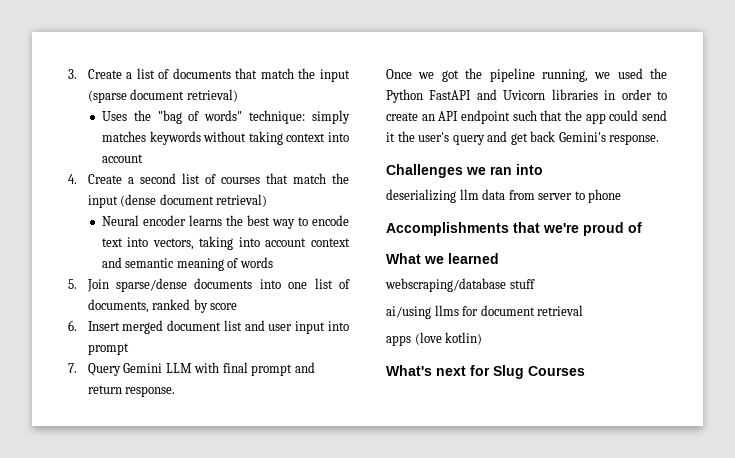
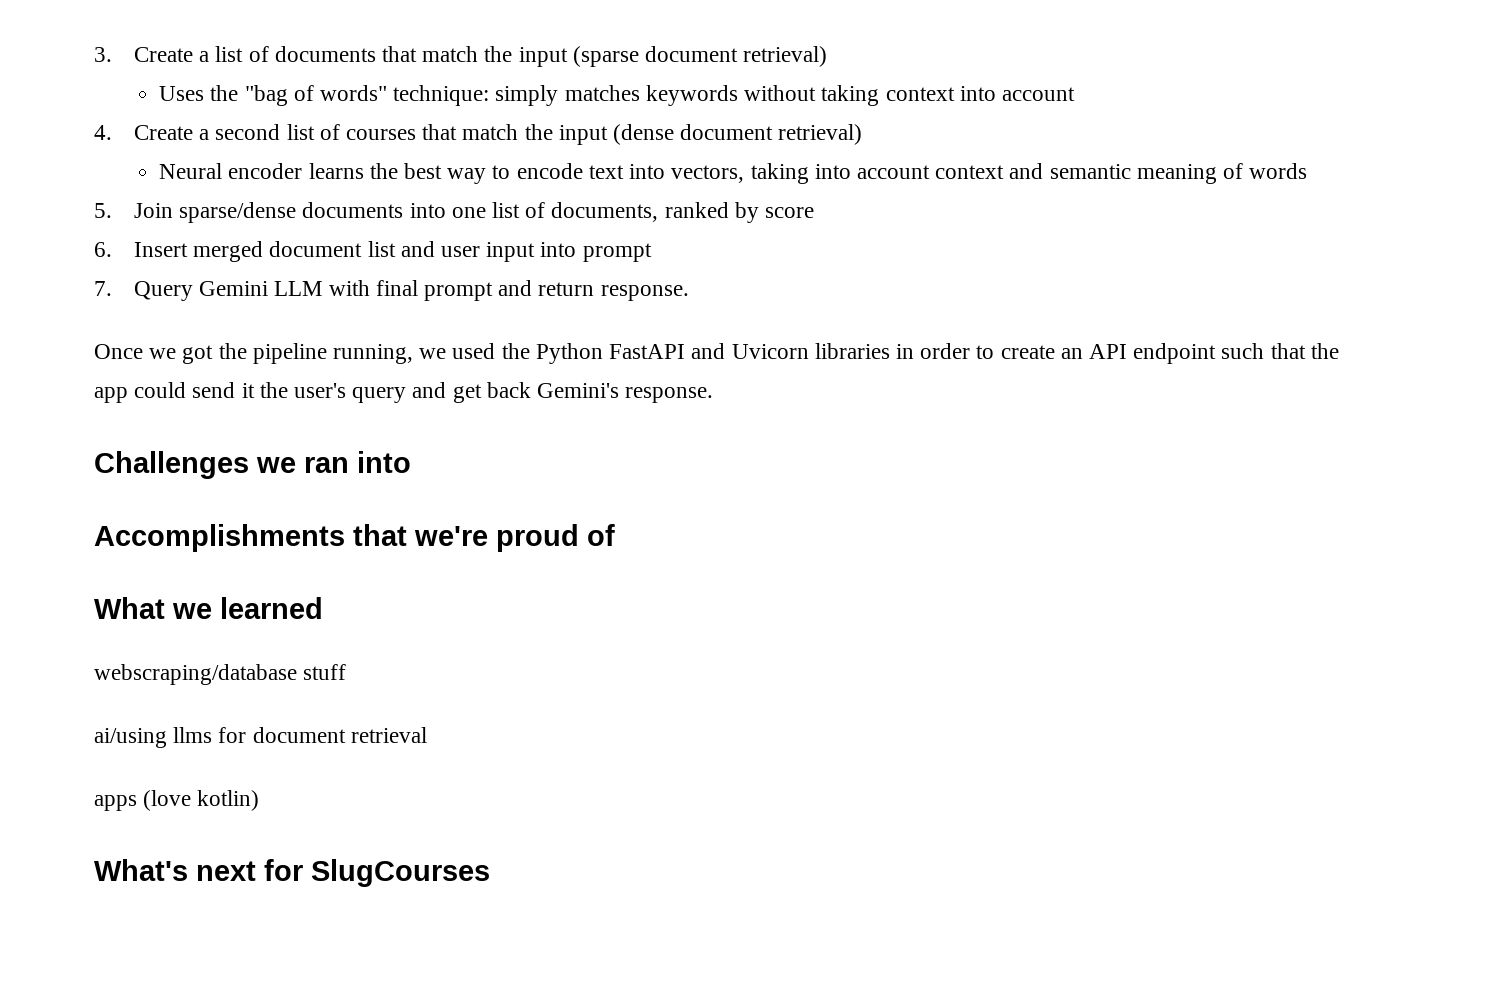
- deserializing llm data from server to phone
- What's next for Slug Courses
+ What's next for SlugCourses

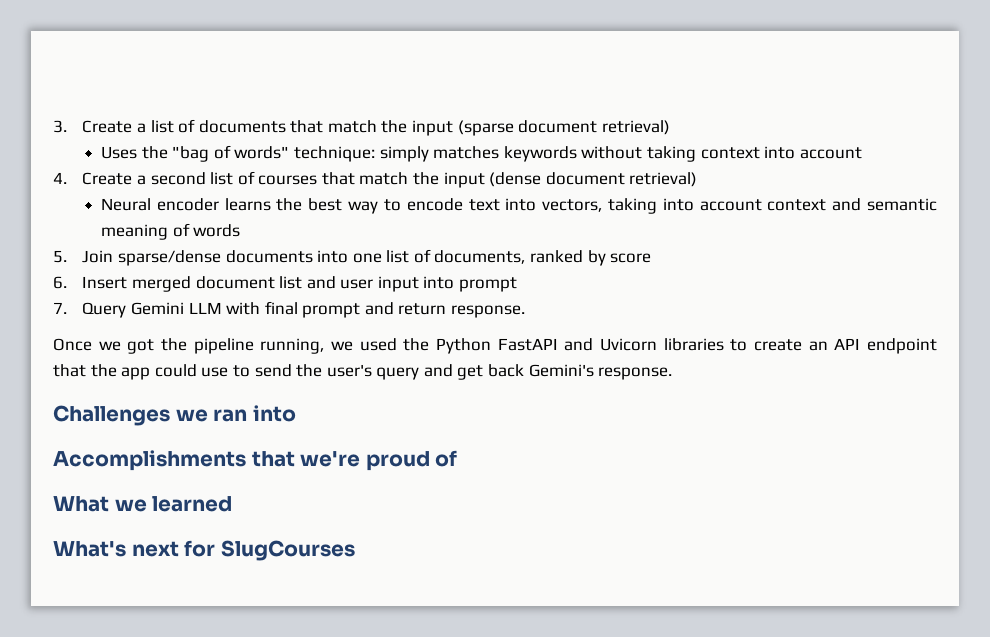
- Once we got the pipeline running, we used the Python FastAPI and Uvicorn libraries in order to create an API endpoint such that the app could send it the user's query and get back Gemini's response.
+ Once we got the pipeline running, we used the Python FastAPI and Uvicorn libraries to create an API endpoint that the app could use to send the user's query and get back Gemini's response.
- webscraping/database stuff
- ai/using llms for document retrieval
- apps (love kotlin)

